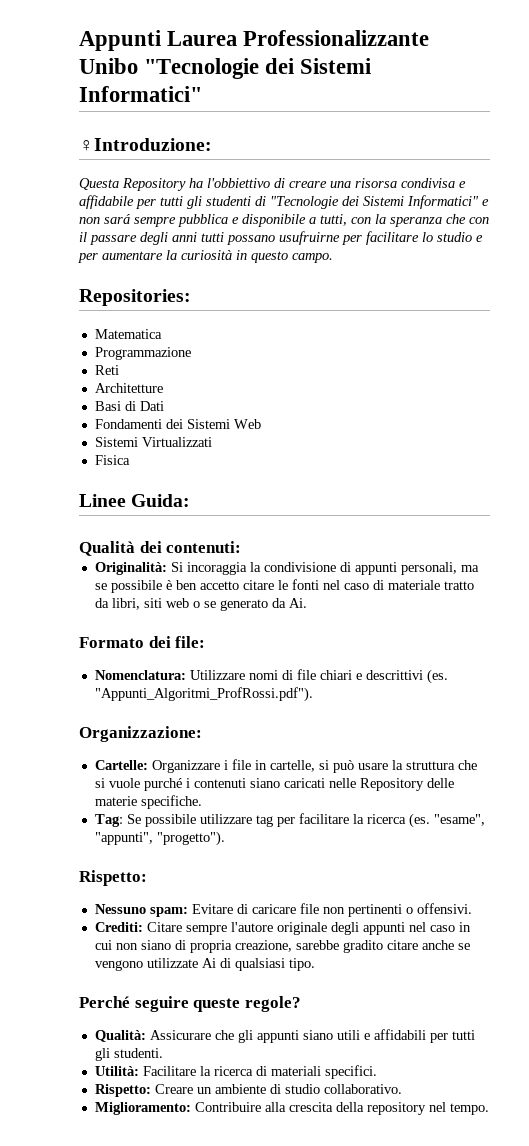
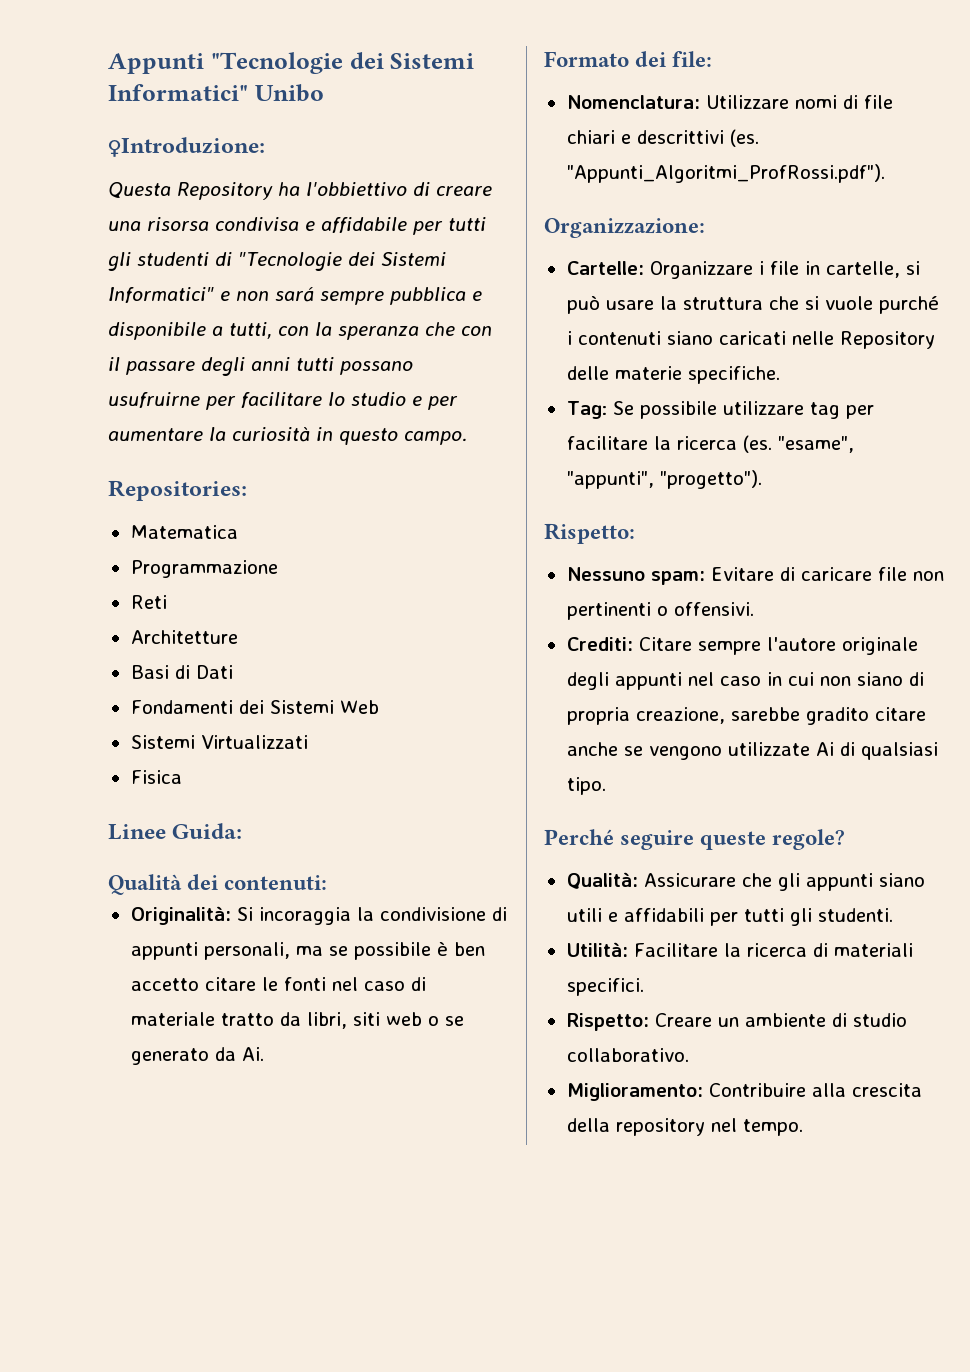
- Appunti Laurea Professionalizzante Unibo "Tecnologie dei Sistemi Informatici"
+ Appunti "Tecnologie dei Sistemi Informatici" Unibo

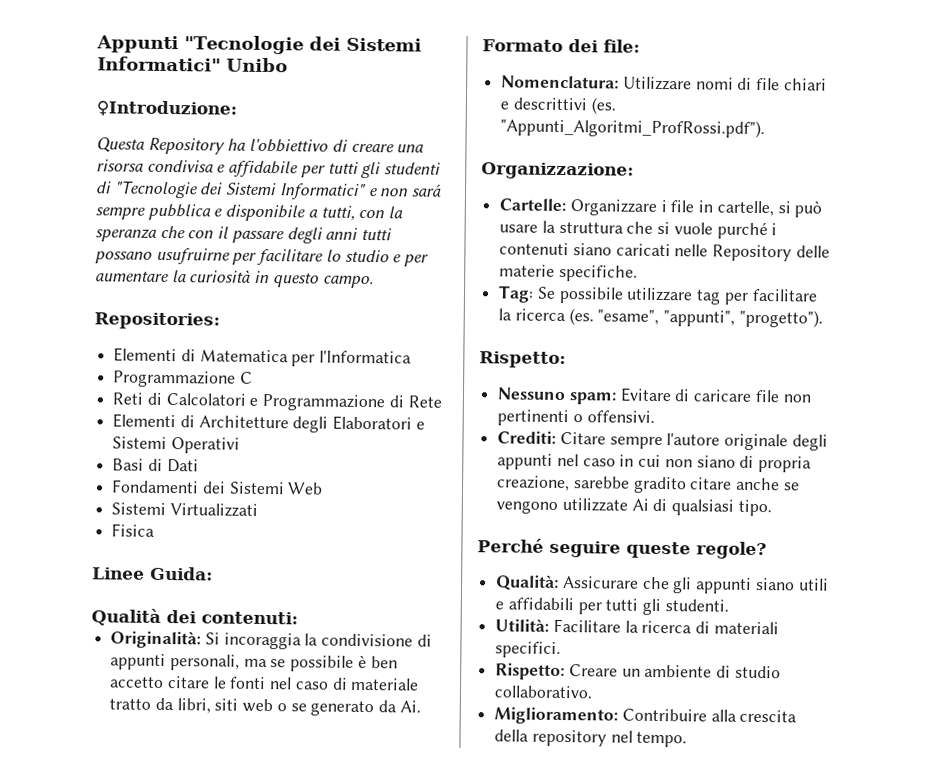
- Matematica
- Programmazione
+ Elementi di Matematica per l'Informatica
+ Programmazione C
- Reti
- Architetture
+ Reti di Calcolatori e Programmazione di Rete
+ Elementi di Architetture degli Elaboratori e Sistemi Operativi

